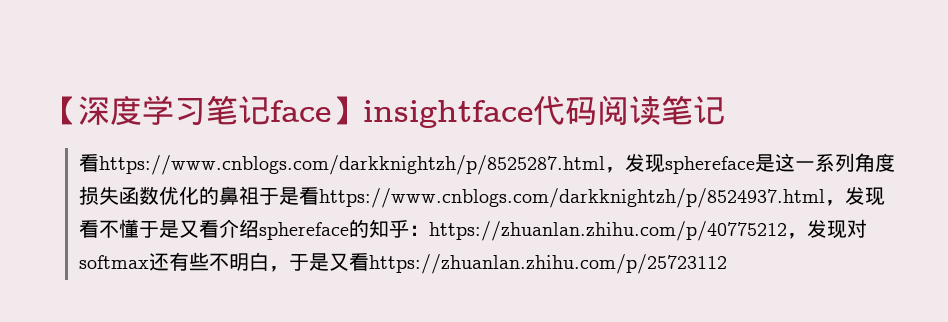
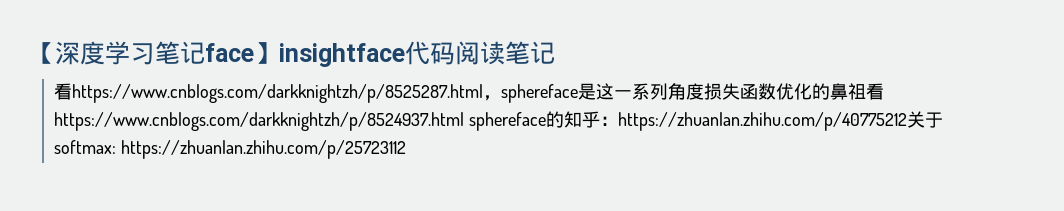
- 看https://www.cnblogs.com/darkknightzh/p/8525287.html，发现sphereface是这一系列角度损失函数优化的鼻祖于是看https://www.cnblogs.com/darkknightzh/p/8524937.html，发现看不懂于是又看介绍sphereface的知乎：https://zhuanlan.zhihu.com/p/40775212，发现对softmax还有些不明白，于是又看https://zhuanlan.zhihu.com/p/25723112
+ 看https://www.cnblogs.com/darkknightzh/p/8525287.html，sphereface是这一系列角度损失函数优化的鼻祖看https://www.cnblogs.com/darkknightzh/p/8524937.html sphereface的知乎：https://zhuanlan.zhihu.com/p/40775212关于softmax: https://zhuanlan.zhihu.com/p/25723112

